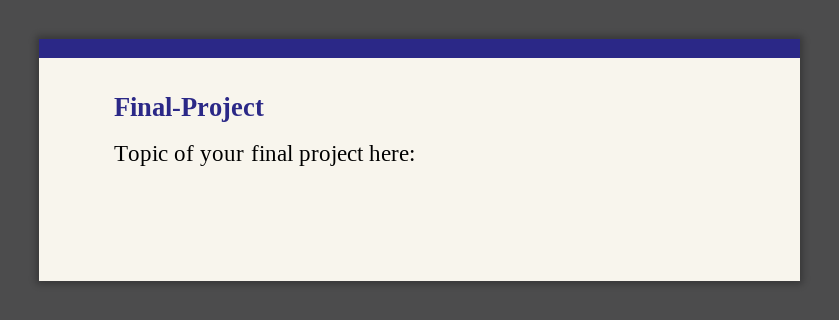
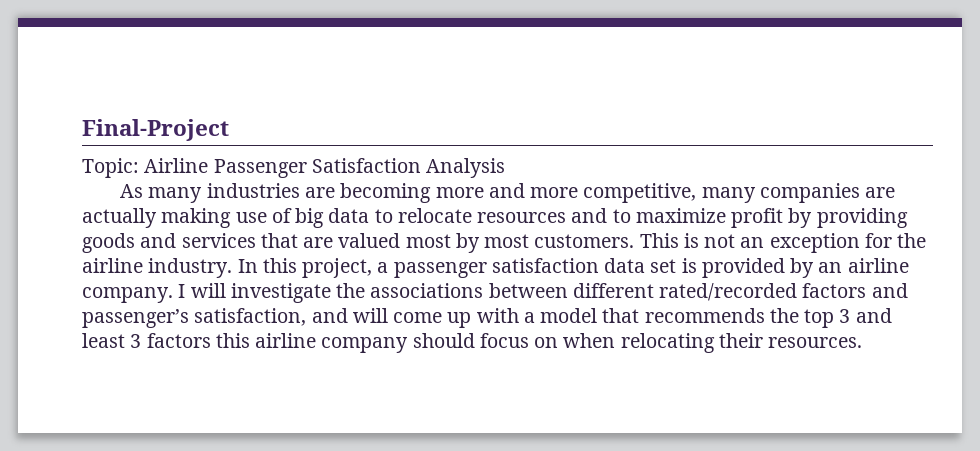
- Topic of your final project here:
+ Topic: Airline Passenger Satisfaction Analysis
+ As many industries are becoming more and more competitive, many companies are actually making use of big data to relocate resources and to maximize profit by providing goods and services that are valued most by most customers. This is not an exception for the airline industry. In this project, a passenger satisfaction data set is provided by an airline company. I will investigate the associations between different rated/recorded factors and passenger’s satisfaction, and will come up with a model that recommends the top 3 and least 3 factors this airline company should focus on when relocating their resources.

